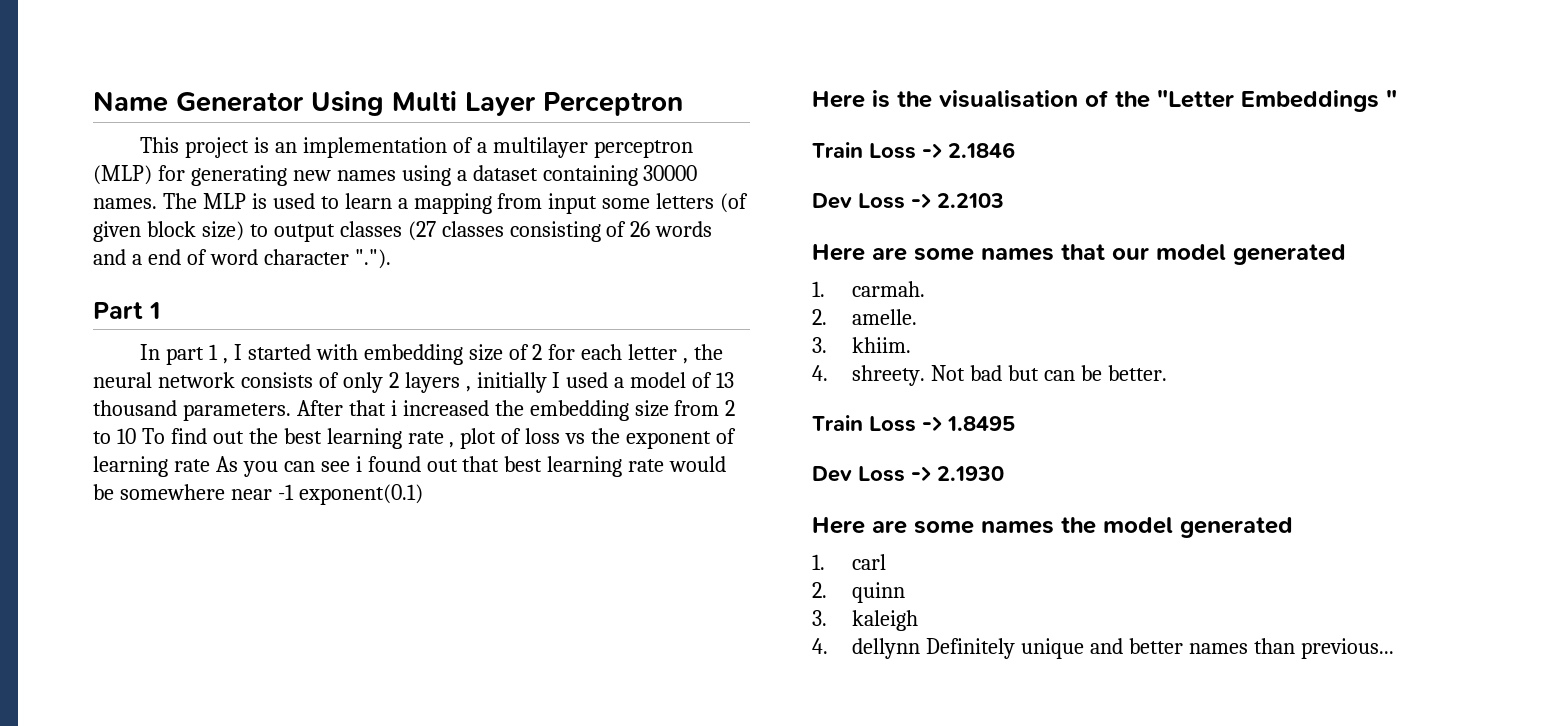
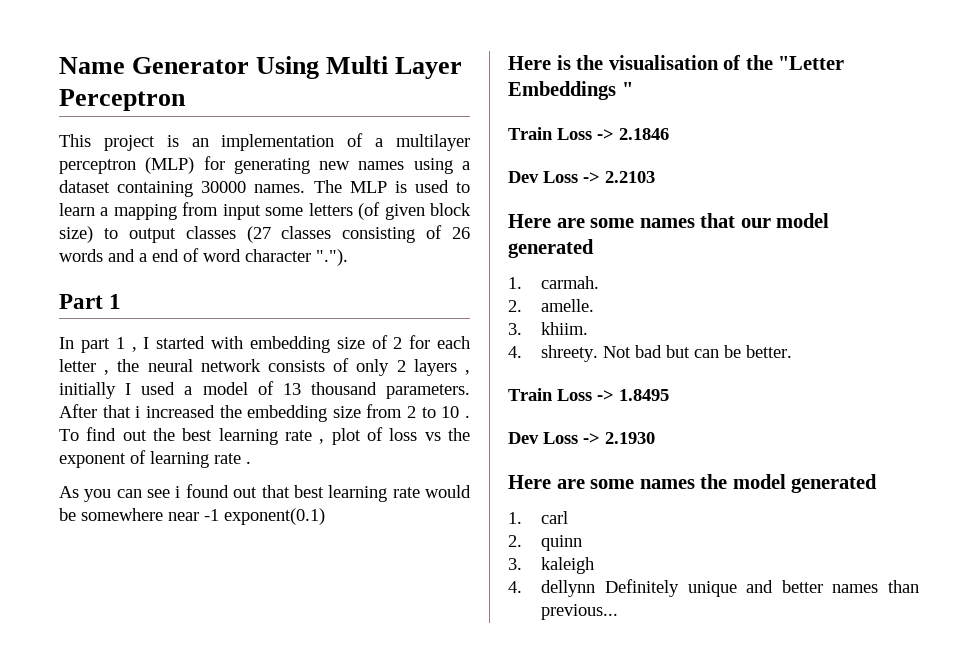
- After that i increased the embedding size from 2 to 10 To find out the best learning rate , plot of loss vs the exponent of learning rate As you can see i found out that best learning rate would be somewhere near -1 exponent(0.1)
+ After that i increased the embedding size from 2 to 10 . To find out the best learning rate , plot of loss vs the exponent of learning rate .
+ As you can see i found out that best learning rate would be somewhere near -1 exponent(0.1)

